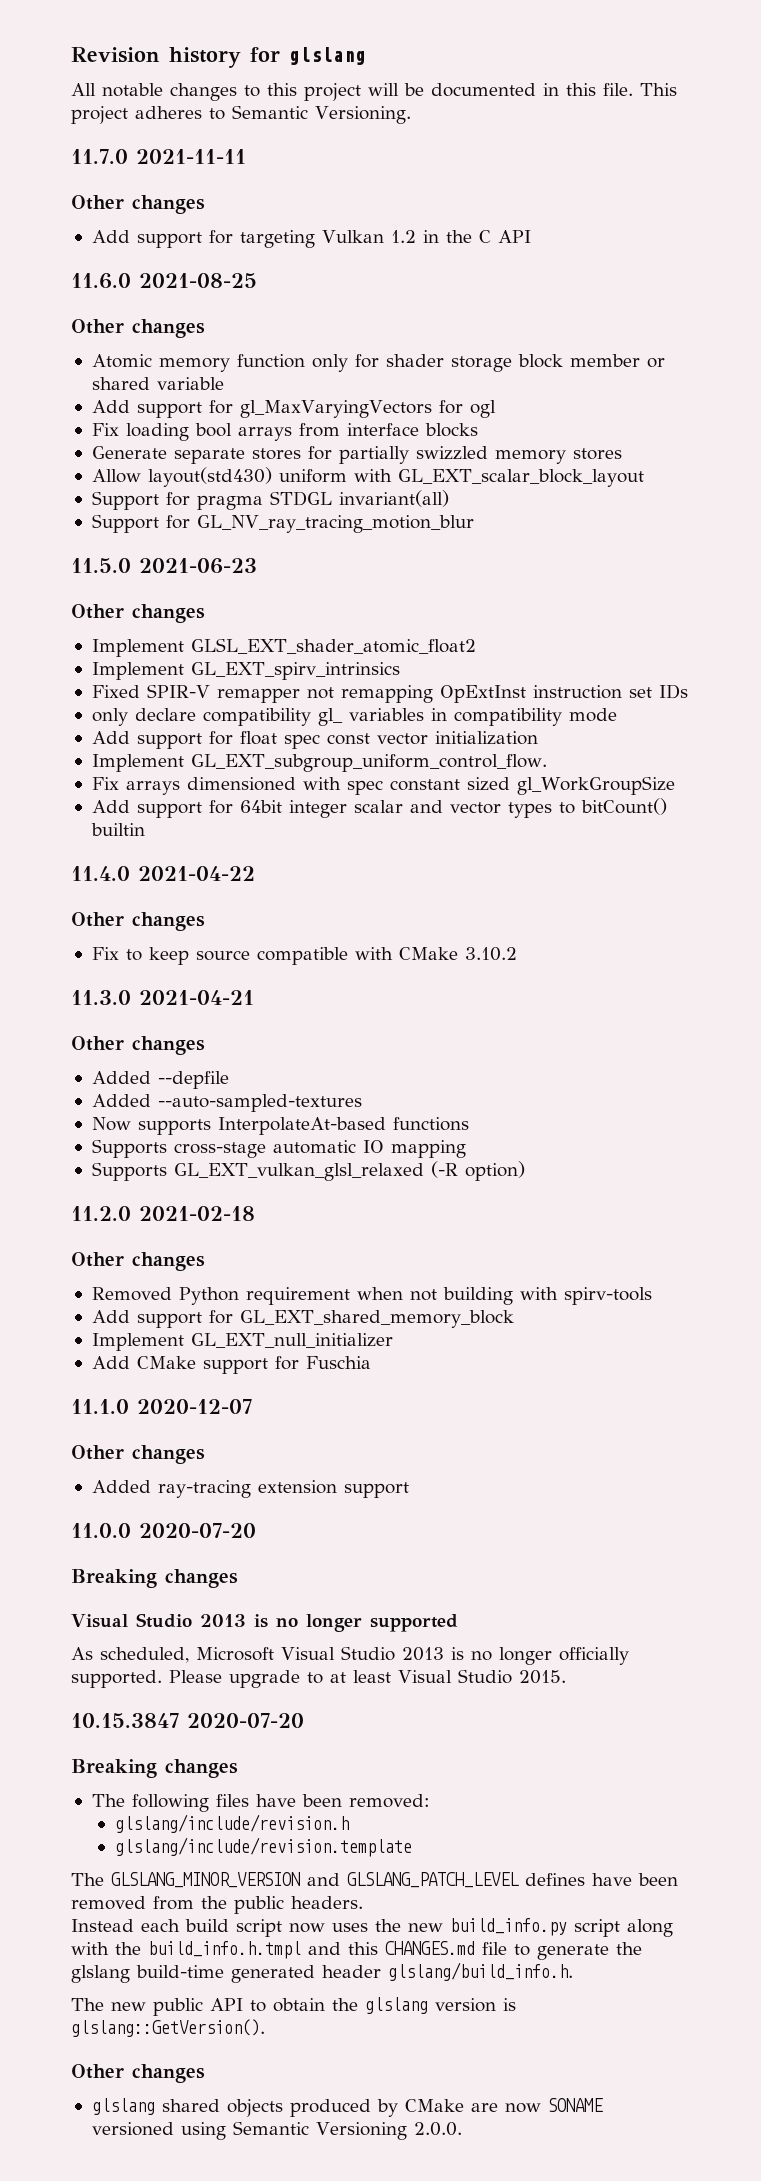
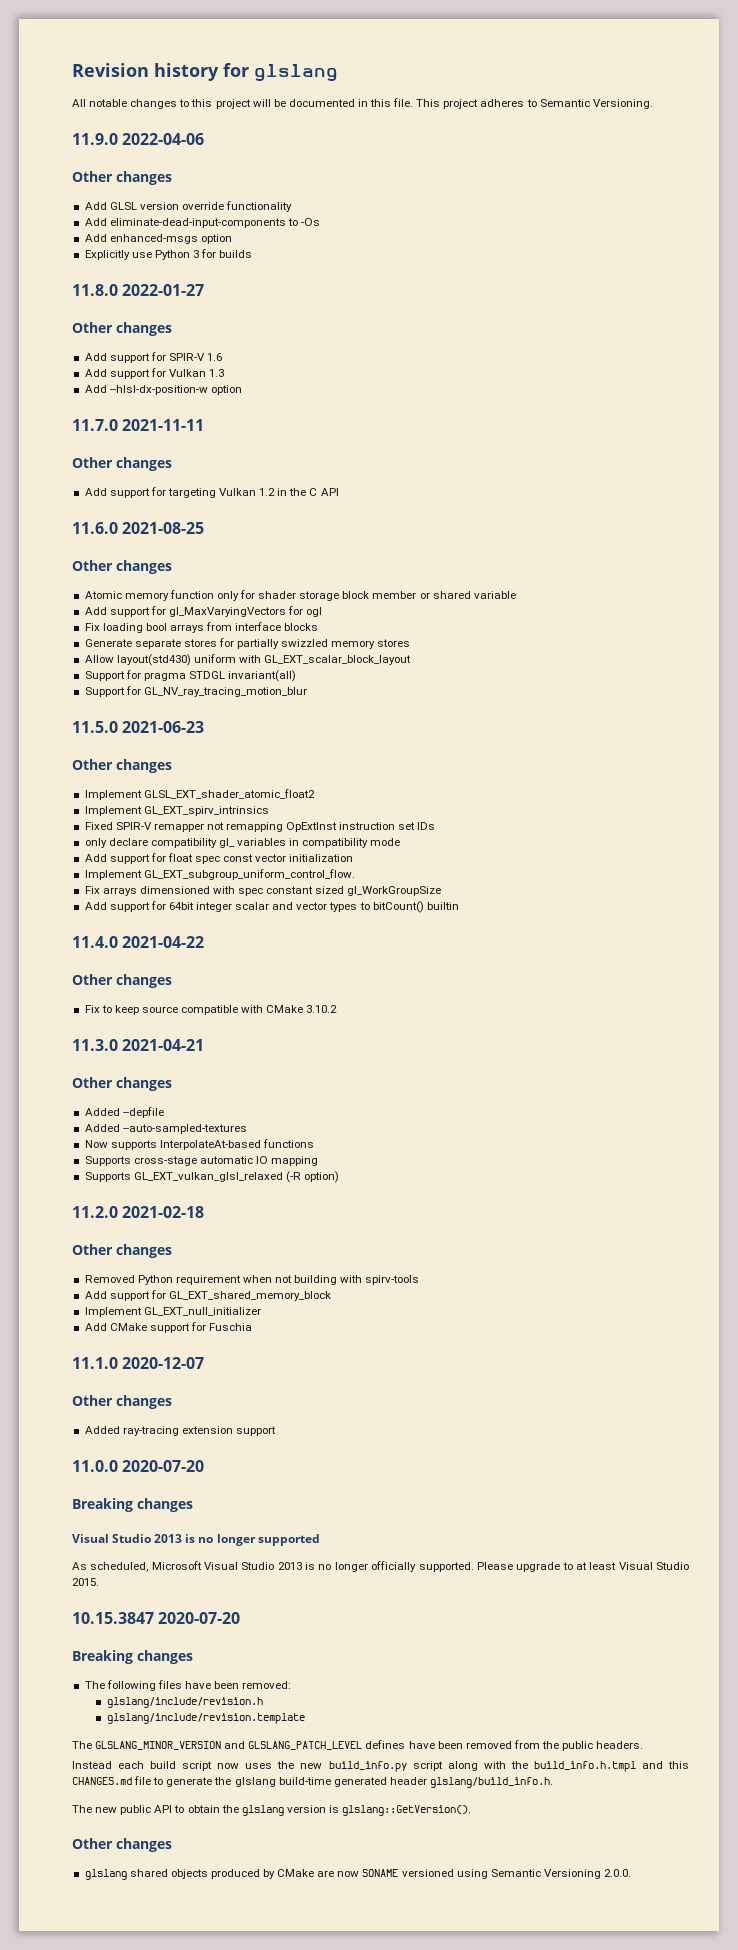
+ 11.9.0 2022-04-06
+ Other changes
+ Add GLSL version override functionality
+ Add eliminate-dead-input-components to -Os
+ Add enhanced-msgs option
+ Explicitly use Python 3 for builds
+ 11.8.0 2022-01-27
+ Other changes
+ Add support for SPIR-V 1.6
+ Add support for Vulkan 1.3
+ Add --hlsl-dx-position-w option

